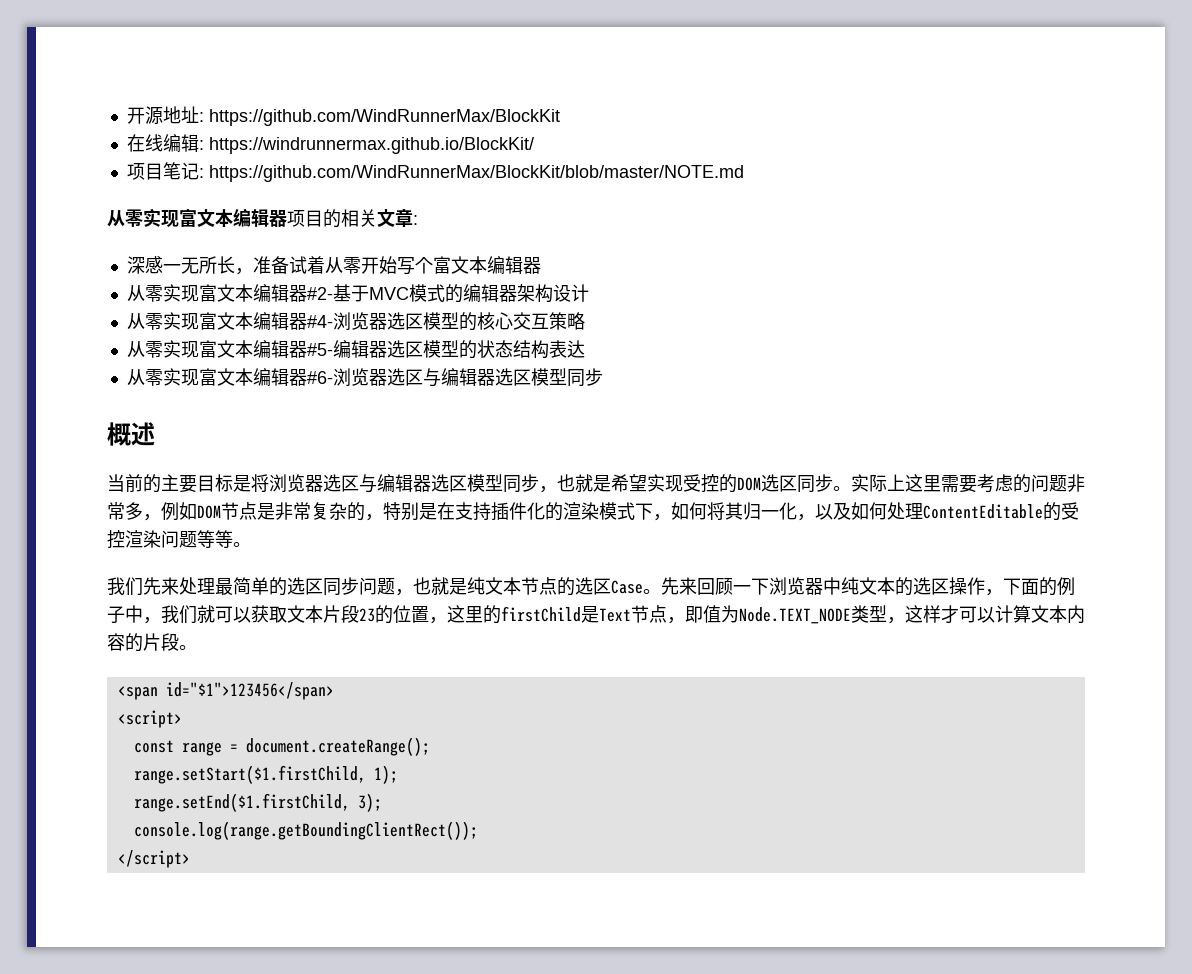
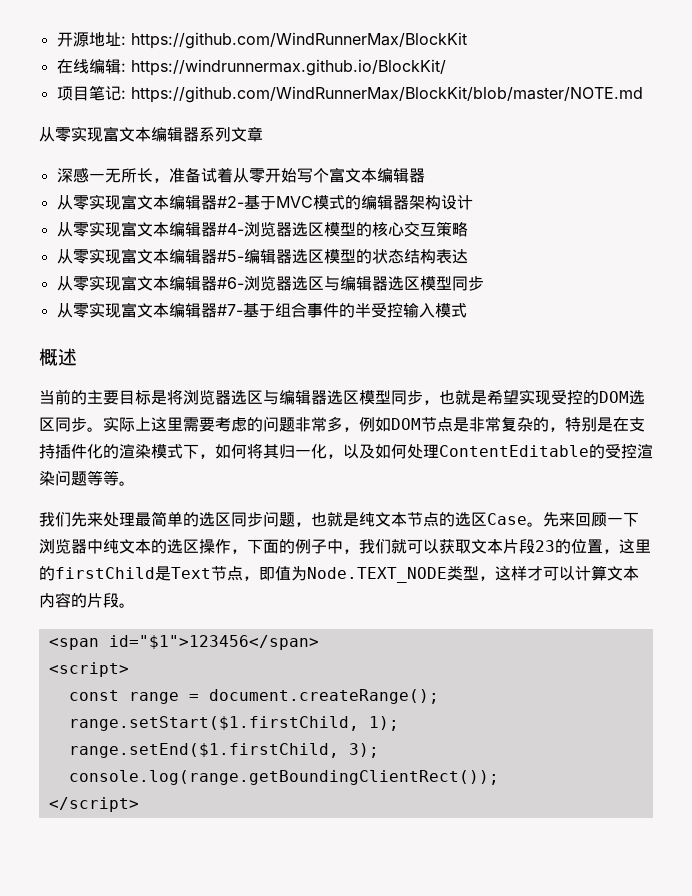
- 从零实现富文本编辑器项目的相关文章:
+ 从零实现富文本编辑器系列文章
+ 从零实现富文本编辑器#7-基于组合事件的半受控输入模式

